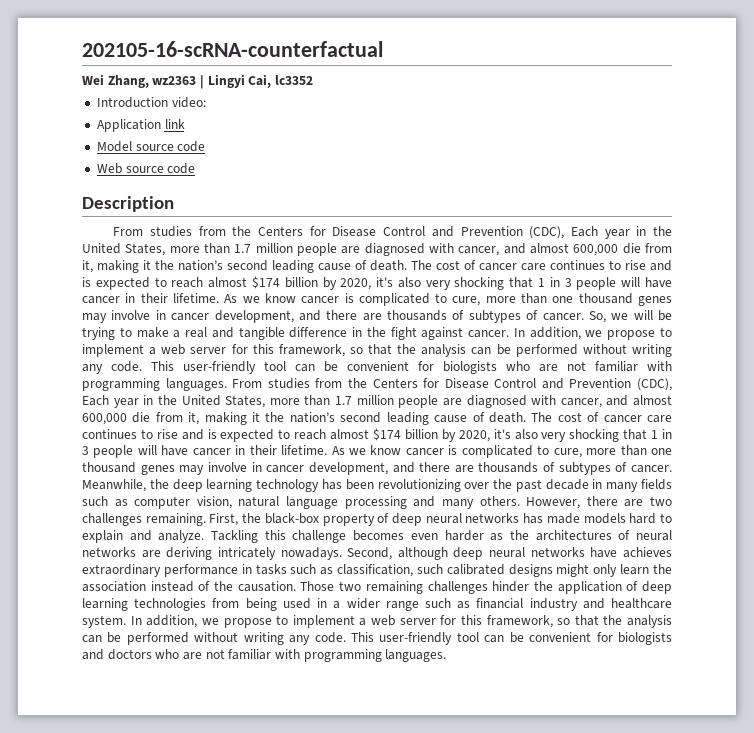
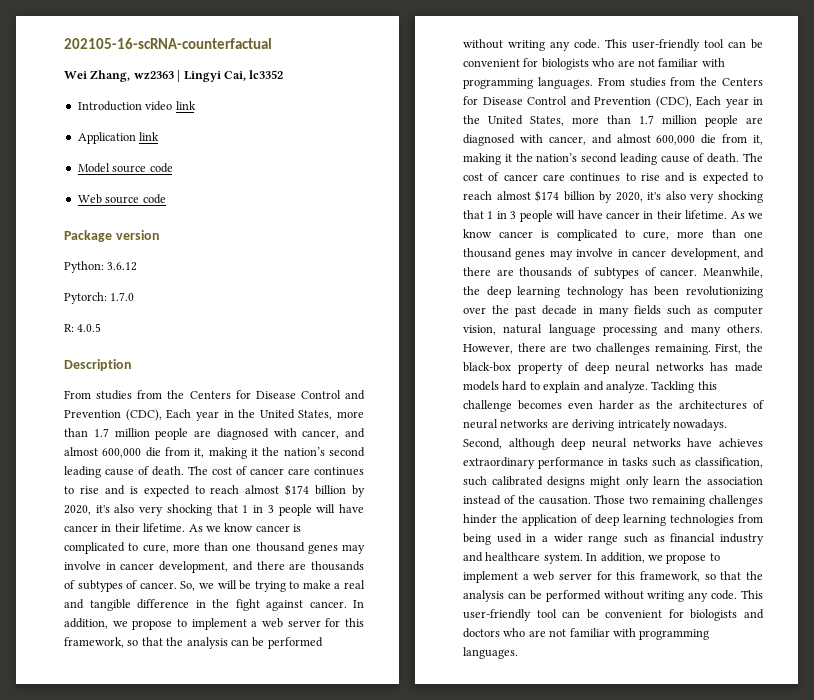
- Introduction video:
+ Introduction video link
+ Package version
+ Python: 3.6.12
+ Pytorch: 1.7.0
+ R: 4.0.5

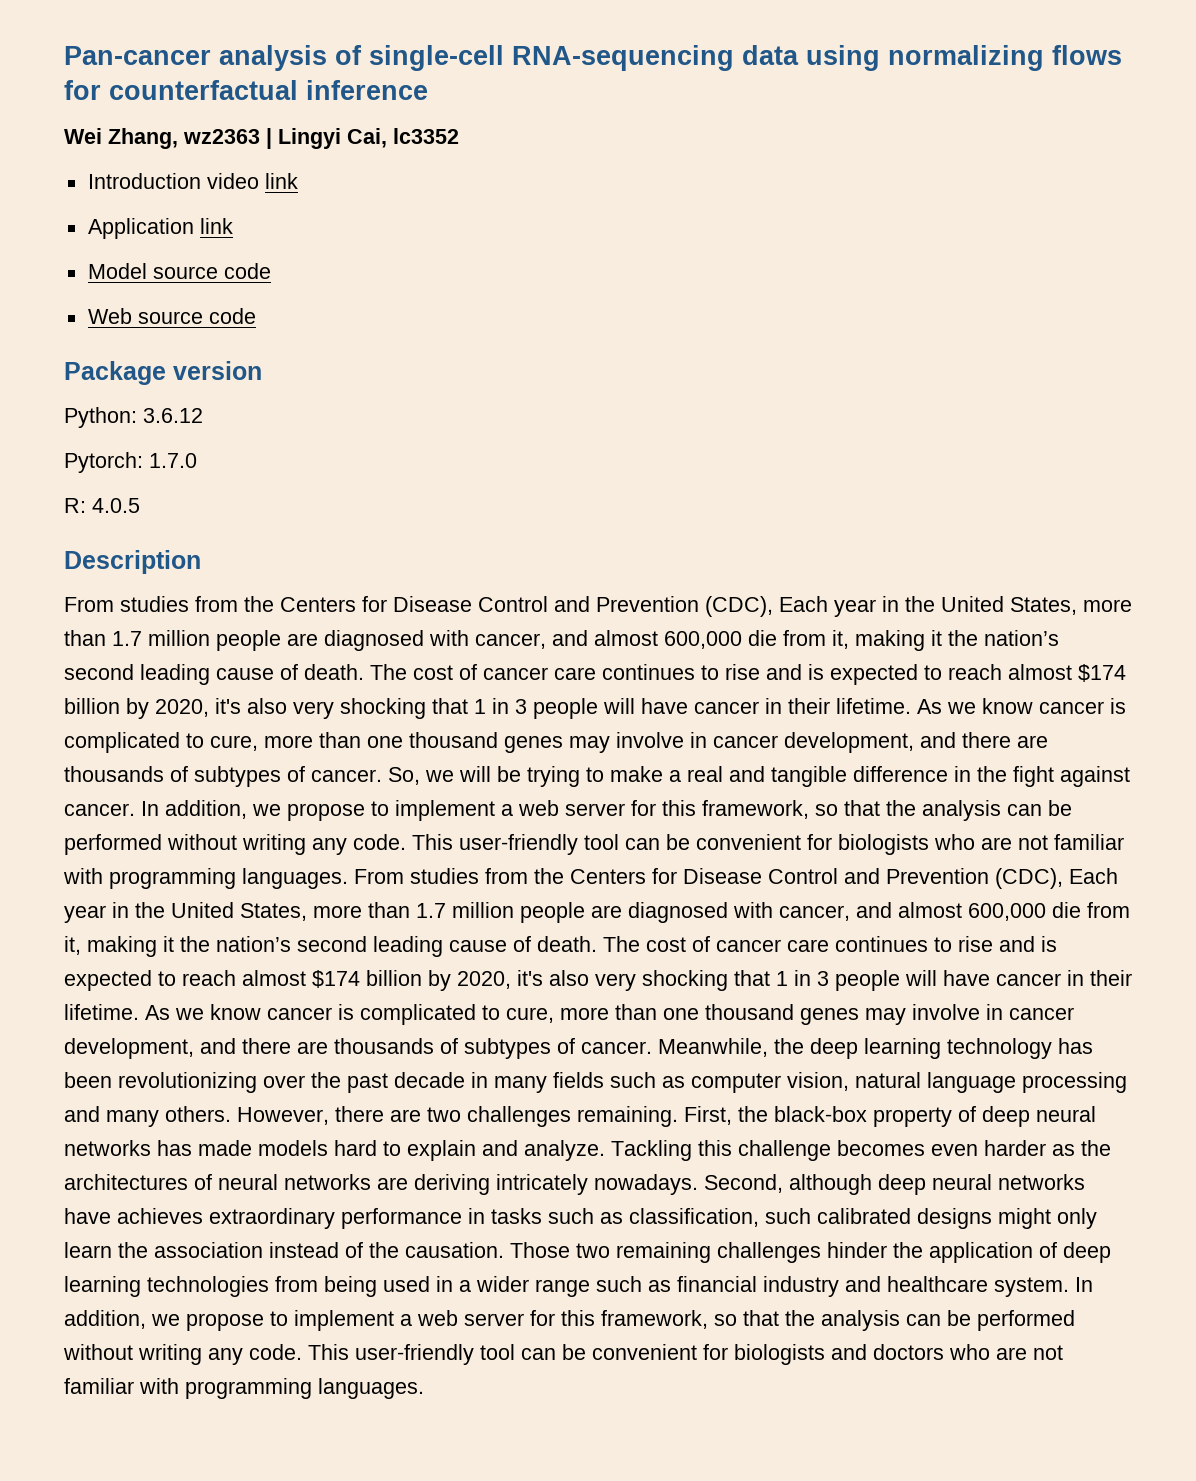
- 202105-16-scRNA-counterfactual
+ Pan-cancer analysis of single-cell RNA-sequencing data using normalizing flows for counterfactual inference

